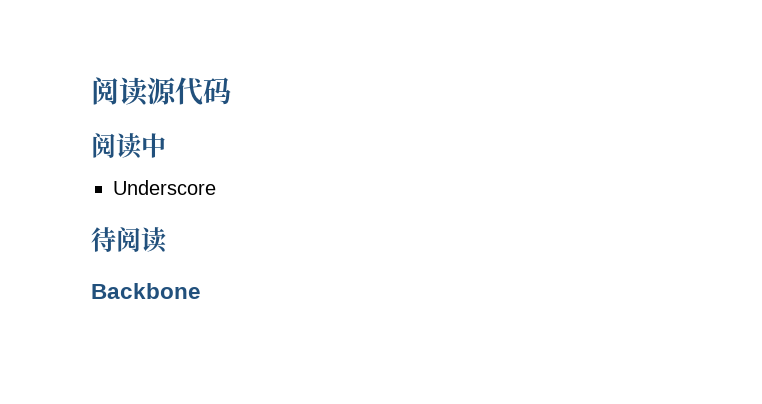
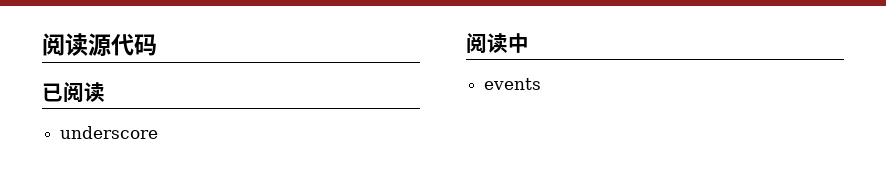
+ 已阅读
+ underscore
- Underscore
- 待阅读
- Backbone
+ events

